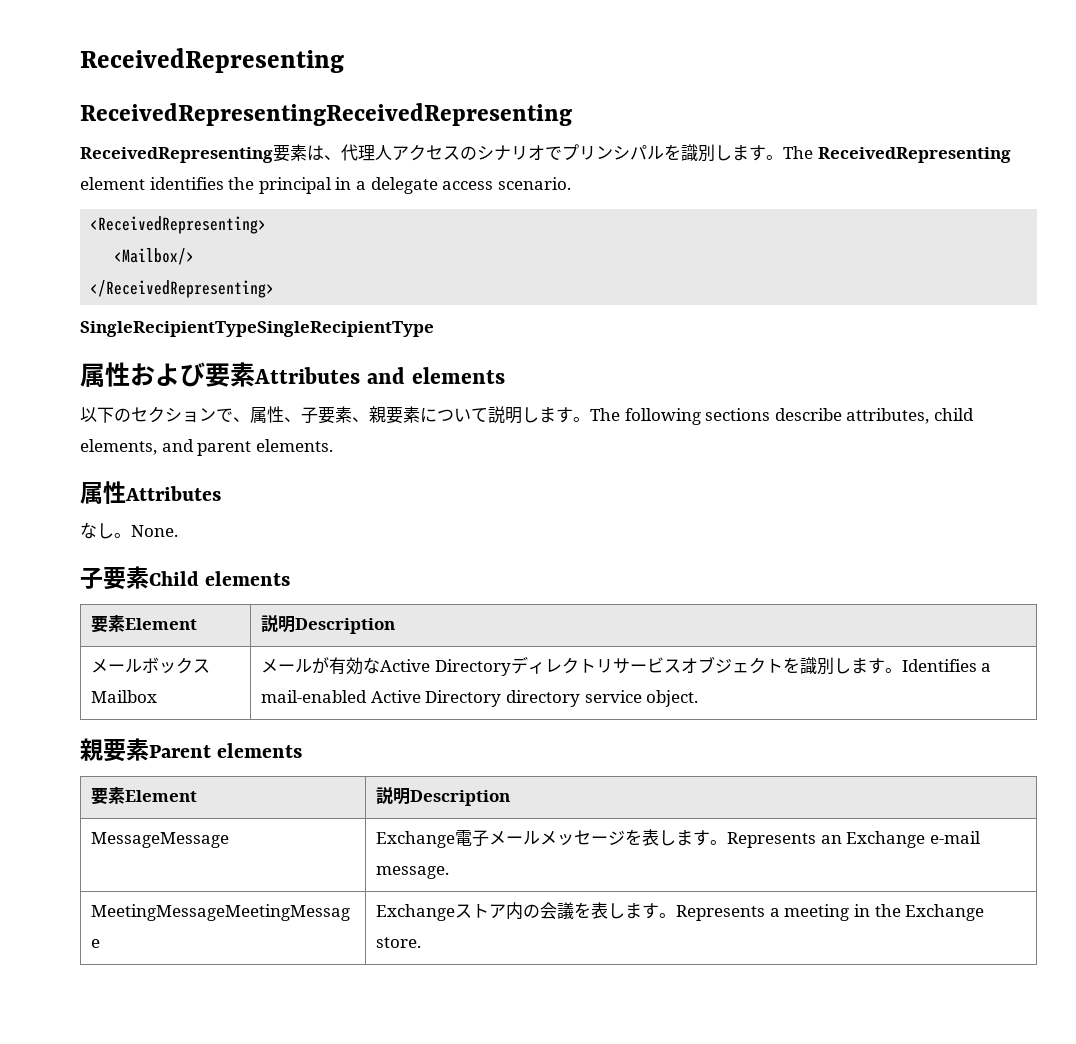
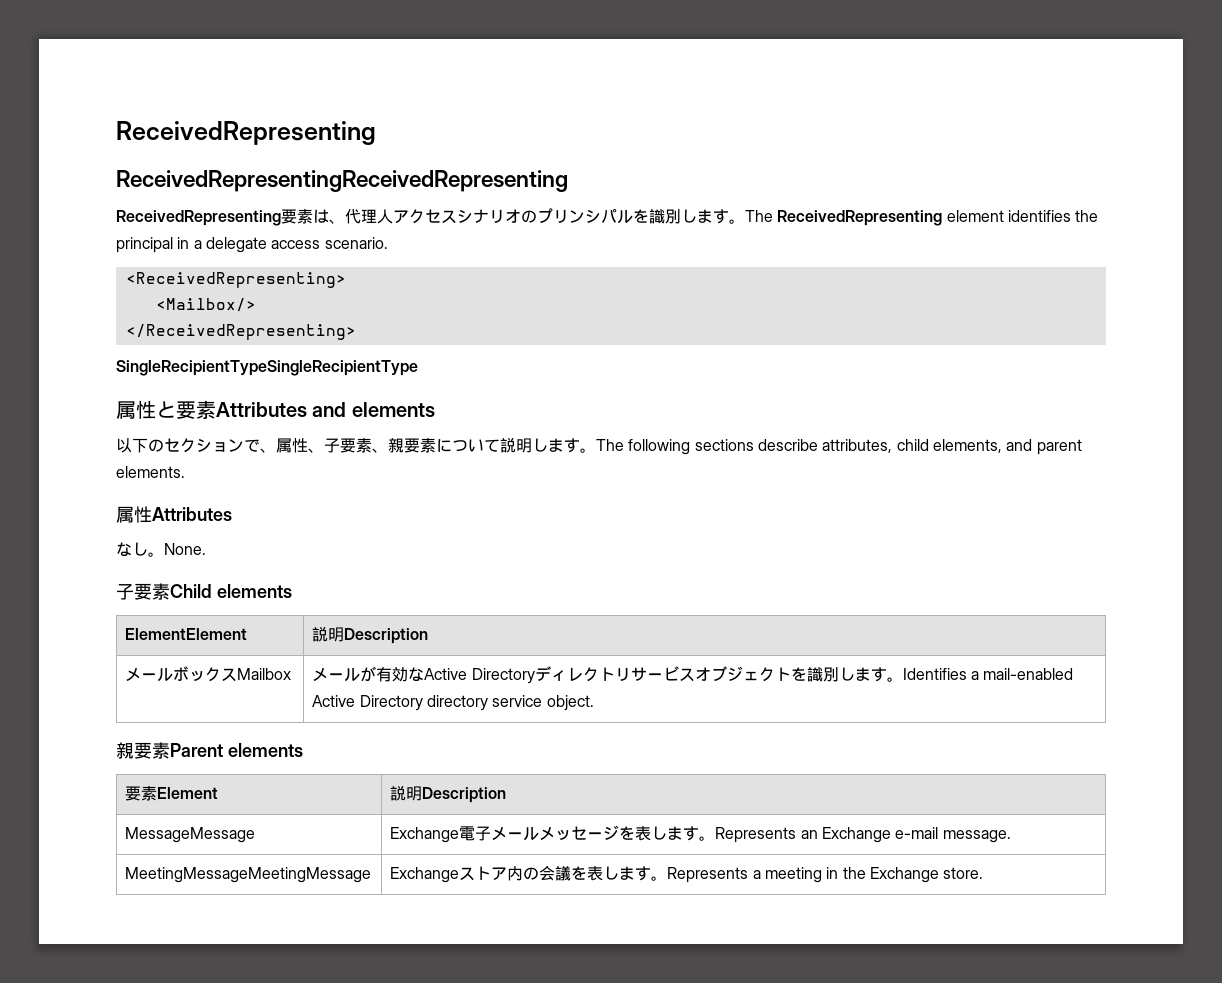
- ReceivedRepresenting要素は、代理人アクセスのシナリオでプリンシパルを識別します。
+ ReceivedRepresenting要素は、代理人アクセスシナリオのプリンシパルを識別します。
- 属性および要素Attributes and elements
+ 属性と要素Attributes and elements
  子要素Child elements
- 要素Element | 説明Description
+ ElementElement | 説明Description

